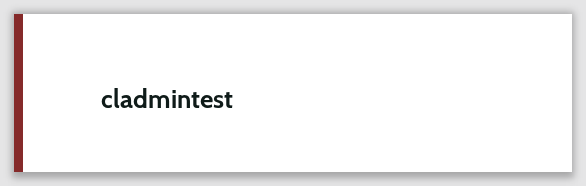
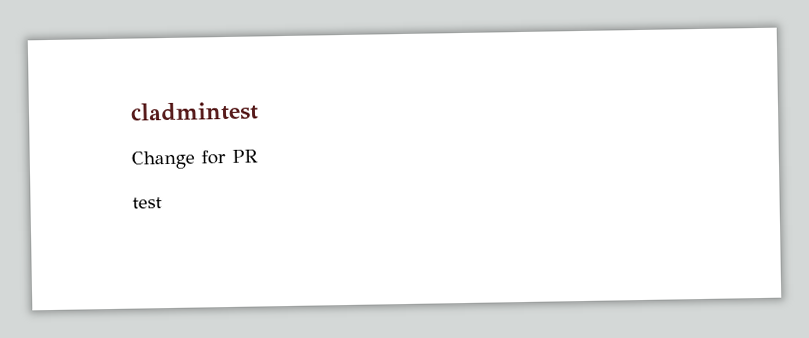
+ Change for PR
+ test

